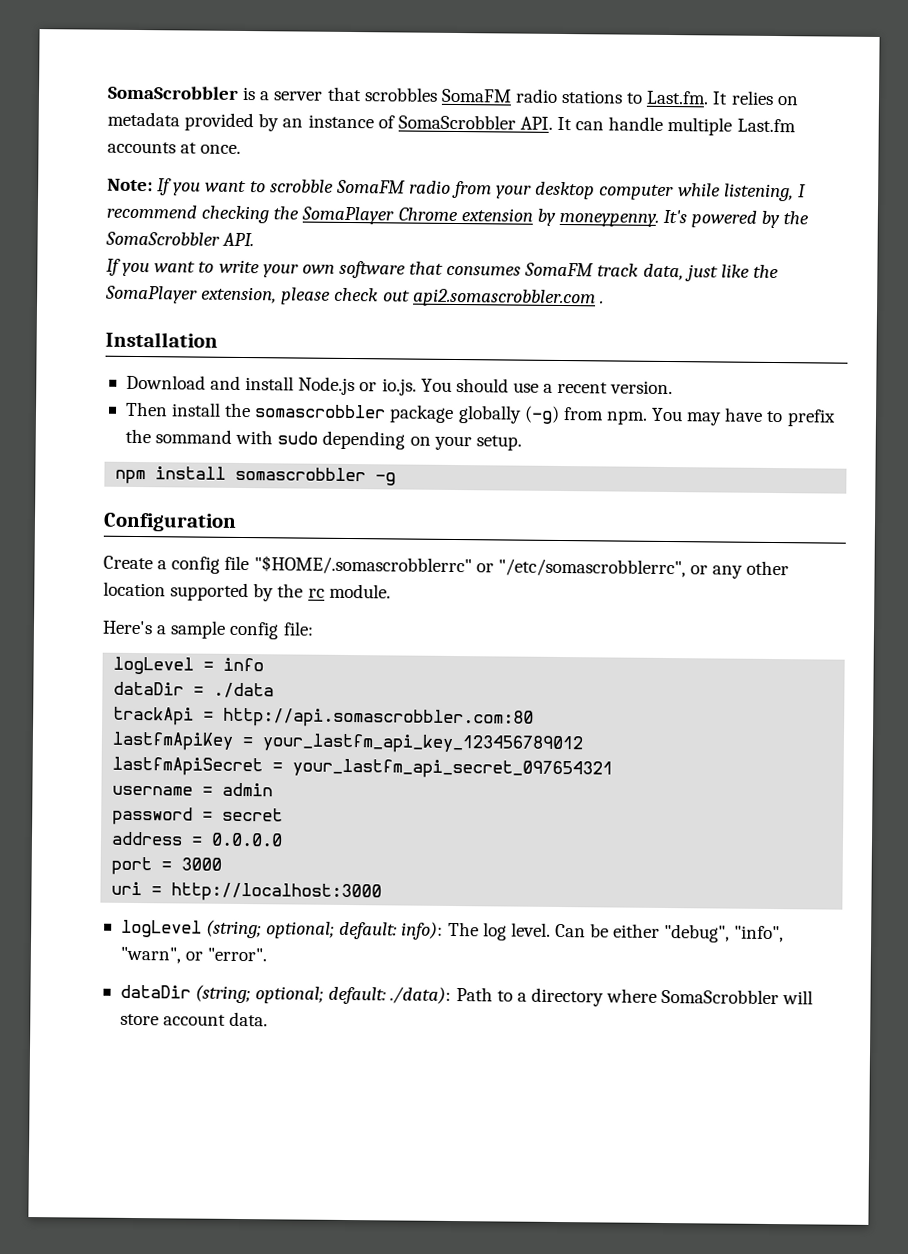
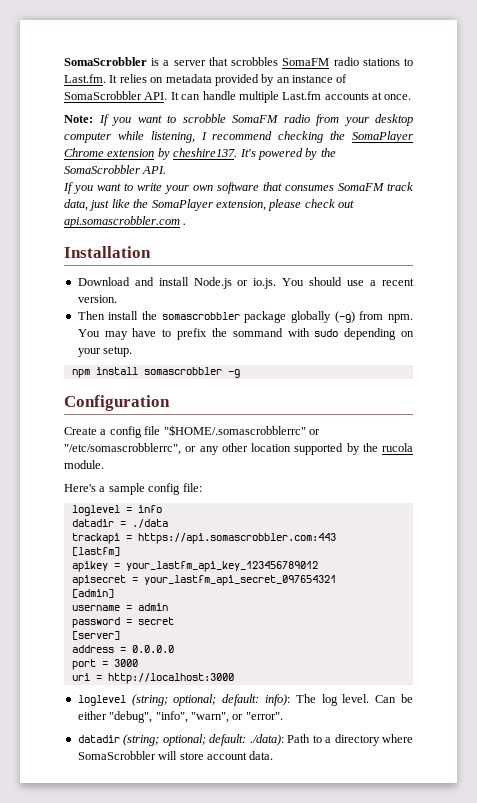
- Note: If you want to scrobble SomaFM radio from your desktop computer while listening, I recommend checking the SomaPlayer Chrome extension by moneypenny.
+ Note: If you want to scrobble SomaFM radio from your desktop computer while listening, I recommend checking the SomaPlayer Chrome extension by cheshire137.
- If you want to write your own software that consumes SomaFM track data, just like the SomaPlayer extension, please check out api2.somascrobbler.com .
+ If you want to write your own software that consumes SomaFM track data, just like the SomaPlayer extension, please check out api.somascrobbler.com .
- Create a config file "$HOME/.somascrobblerrc" or "/etc/somascrobblerrc", or any other location supported by the rc module.
+ Create a config file "$HOME/.somascrobblerrc" or "/etc/somascrobblerrc", or any other location supported by the rucola module.
- logLevel = info
+ loglevel = info
- dataDir = ./data
+ datadir = ./data
- trackApi = http://api.somascrobbler.com:80
- lastfmApiKey = your_lastfm_api_key_123456789012
+ trackapi = https://api.somascrobbler.com:443
+ [lastfm]
+ apikey = your_lastfm_api_key_123456789012
- lastfmApiSecret = your_lastfm_api_secret_097654321
+ apisecret = your_lastfm_api_secret_097654321
+ [admin]
+ [server]
- logLevel (string; optional; default: info): The log level.
+ loglevel (string; optional; default: info): The log level.
- dataDir (string; optional; default: ./data): Path to a directory where SomaScrobbler will store account data.
+ datadir (string; optional; default: ./data): Path to a directory where SomaScrobbler will store account data.

